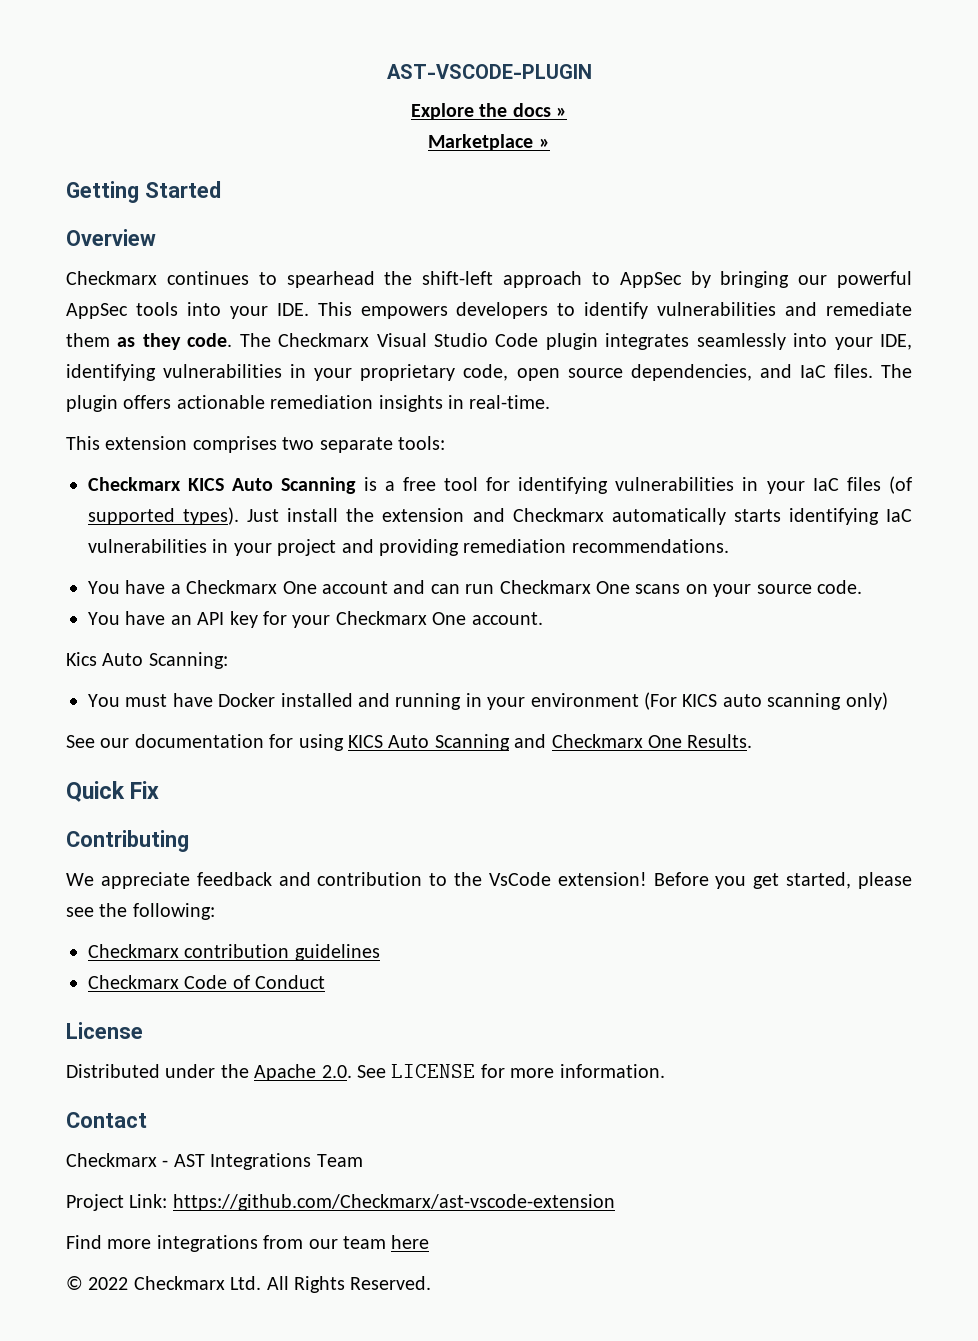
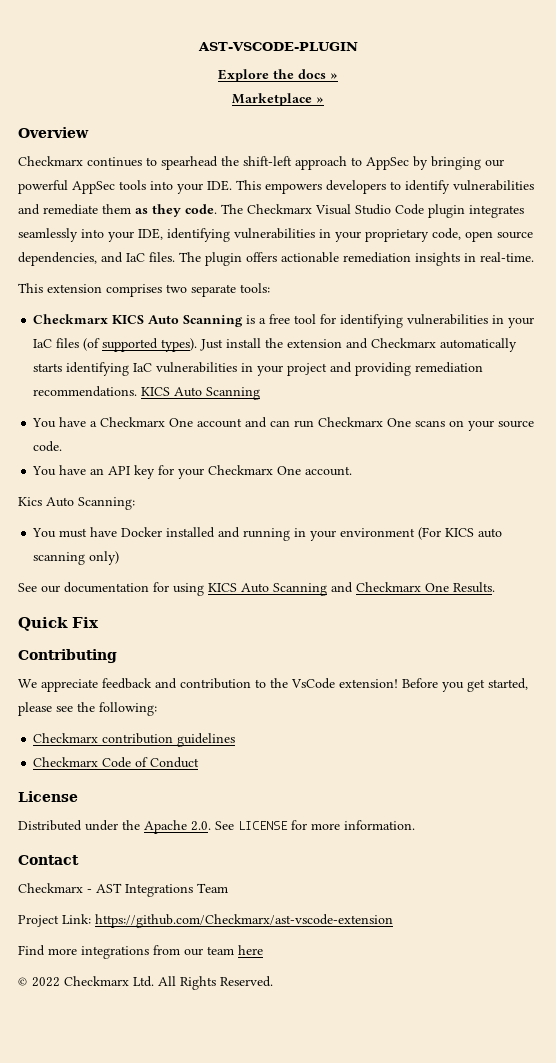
- Getting Started
- Just install the extension and Checkmarx automatically starts identifying IaC vulnerabilities in your project and providing remediation recommendations.
+ Just install the extension and Checkmarx automatically starts identifying IaC vulnerabilities in your project and providing remediation recommendations. KICS Auto Scanning

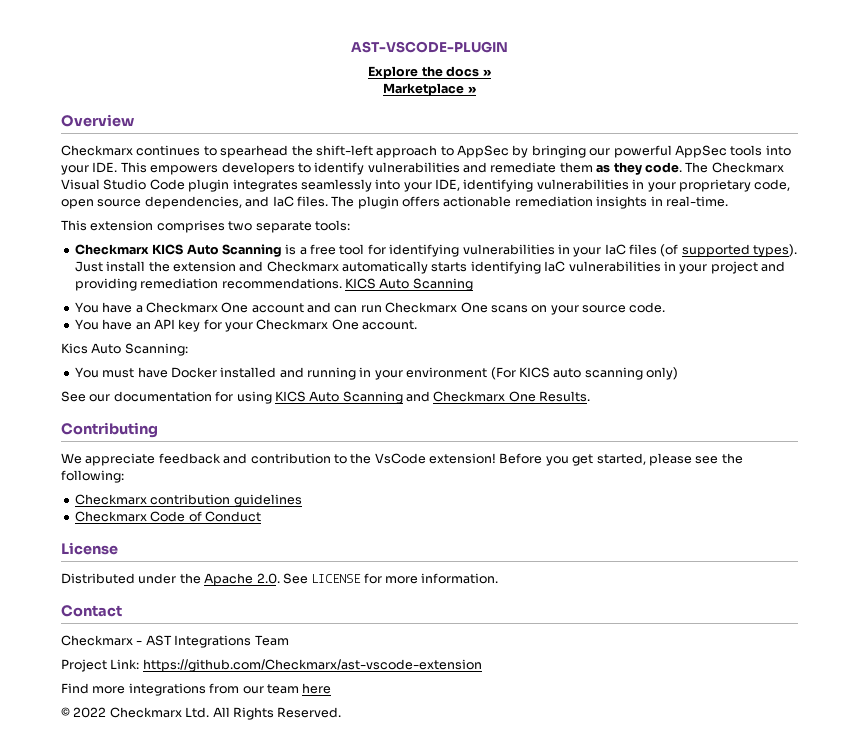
- Quick Fix

